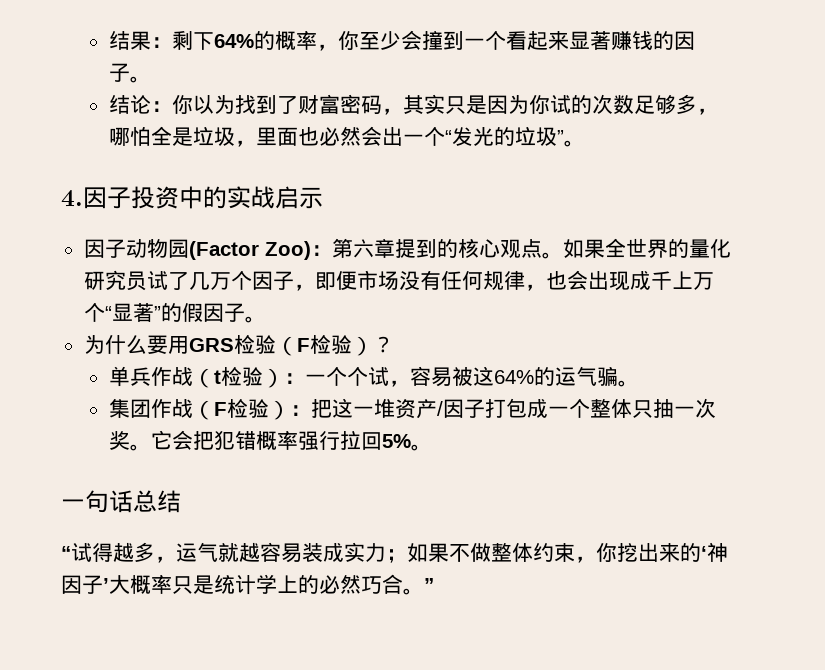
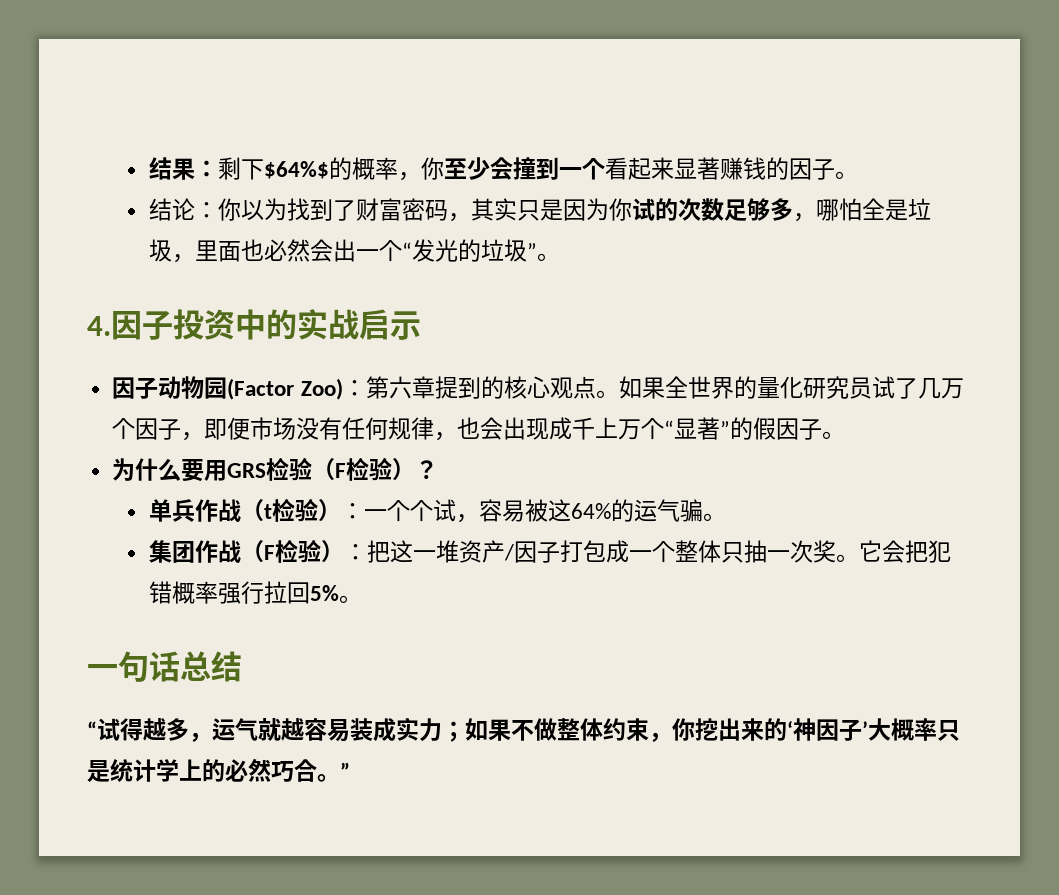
- 结果：剩下64%的概率，你至少会撞到一个看起来显著赚钱的因子。
+ 结果：剩下$64%$的概率，你至少会撞到一个看起来显著赚钱的因子。

